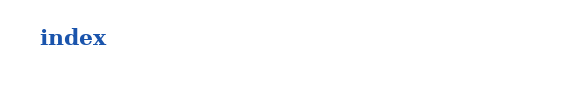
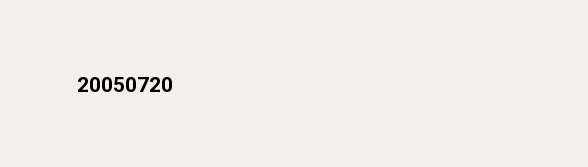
- index
+ 20050720

